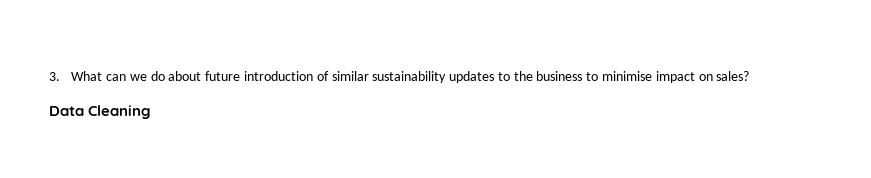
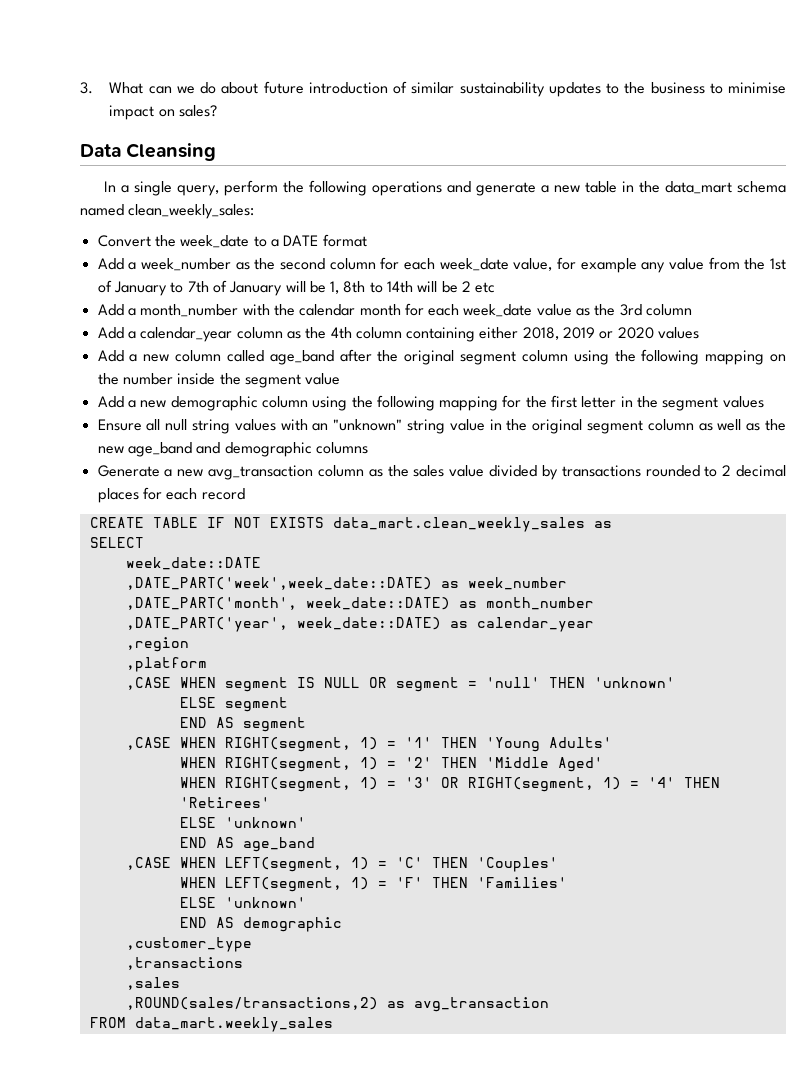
- Data Cleaning
+ Data Cleansing
+ In a single query, perform the following operations and generate a new table in the data_mart schema named clean_weekly_sales:
+ Convert the week_date to a DATE format
+ Add a week_number as the second column for each week_date value, for example any value from the 1st of January to 7th of January will be 1, 8th to 14th will be 2 etc
+ Add a month_number with the calendar month for each week_date value as the 3rd column
+ Add a calendar_year column as the 4th column containing either 2018, 2019 or 2020 values
+ Add a new column called age_band after the original segment column using the following mapping on the number inside the segment value
+ Add a new demographic column using the following mapping for the first letter in the segment values
+ Ensure all null string values with an "unknown" string value in the original segment column as well as the new age_band and demographic columns
+ Generate a new avg_transaction column as the sales value divided by transactions rounded to 2 decimal places for each record
+ CREATE TABLE IF NOT EXISTS data_mart.clean_weekly_sales as
+ SELECT
+ week_date::DATE
+ ,DATE_PART('week',week_date::DATE) as week_number
+ ,DATE_PART('month', week_date::DATE) as month_number
+ ,DATE_PART('year', week_date::DATE) as calendar_year
+ ,region
+ ,platform
+ ,CASE WHEN segment IS NULL OR segment = 'null' THEN 'unknown'
+ ELSE segment
+ END AS segment
+ ,CASE WHEN RIGHT(segment, 1) = '1' THEN 'Young Adults'
+ WHEN RIGHT(segment, 1) = '2' THEN 'Middle Aged'
+ WHEN RIGHT(segment, 1) = '3' OR RIGHT(segment, 1) = '4' THEN 'Retirees'
+ ELSE 'unknown'
+ END AS age_band
+ ,CASE WHEN LEFT(segment, 1) = 'C' THEN 'Couples'
+ WHEN LEFT(segment, 1) = 'F' THEN 'Families'
+ ELSE 'unknown'
+ END AS demographic
+ ,customer_type
+ ,transactions
+ ,sales
+ ,ROUND(sales/transactions,2) as avg_transaction
+ FROM data_mart.weekly_sales

